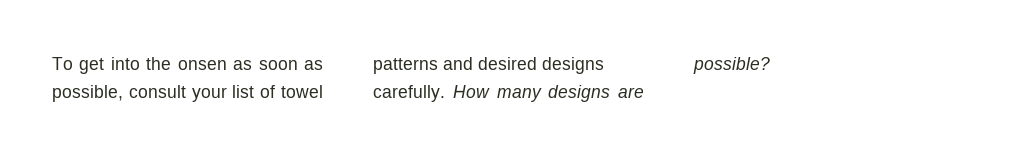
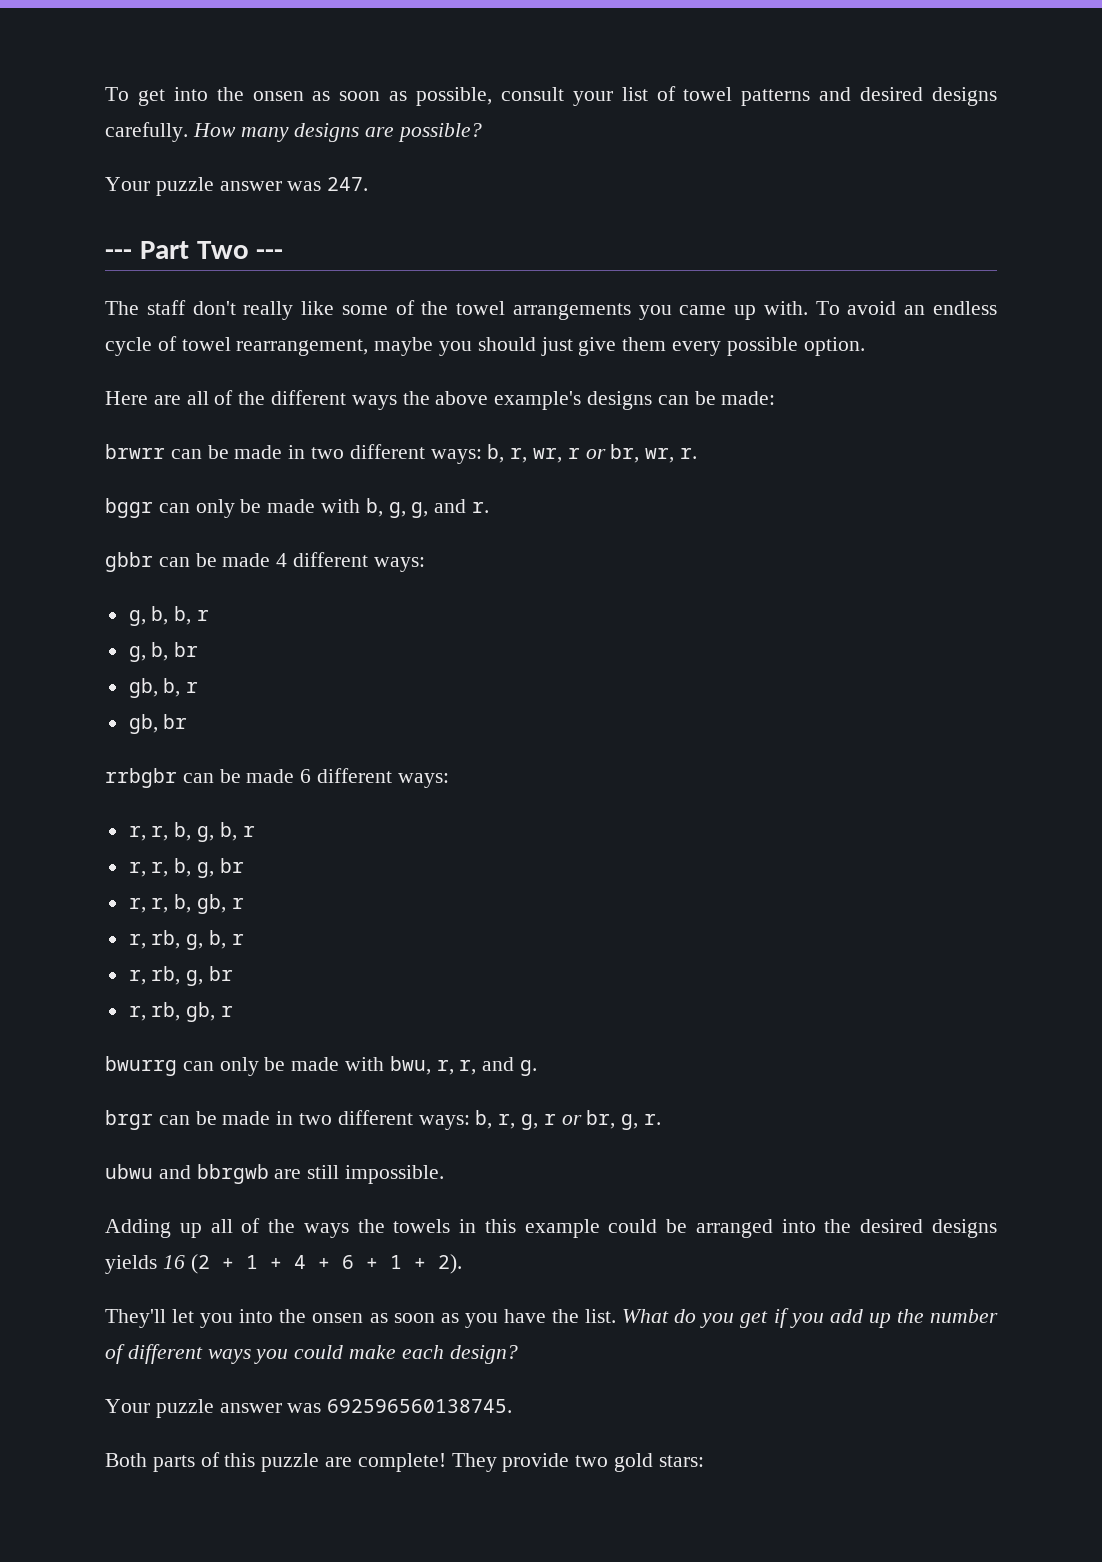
+ Your puzzle answer was 247.
+ --- Part Two ---
+ The staff don't really like some of the towel arrangements you came up with. To avoid an endless cycle of towel rearrangement, maybe you should just give them every possible option.
+ Here are all of the different ways the above example's designs can be made:
+ brwrr can be made in two different ways: b, r, wr, r or br, wr, r.
+ bggr can only be made with b, g, g, and r.
+ gbbr can be made 4 different ways:
+ g, b, b, r
+ g, b, br
+ gb, b, r
+ gb, br
+ rrbgbr can be made 6 different ways:
+ r, r, b, g, b, r
+ r, r, b, g, br
+ r, r, b, gb, r
+ r, rb, g, b, r
+ r, rb, g, br
+ r, rb, gb, r
+ bwurrg can only be made with bwu, r, r, and g.
+ brgr can be made in two different ways: b, r, g, r or br, g, r.
+ ubwu and bbrgwb are still impossible.
+ Adding up all of the ways the towels in this example could be arranged into the desired designs yields 16 (2 + 1 + 4 + 6 + 1 + 2).
+ They'll let you into the onsen as soon as you have the list. What do you get if you add up the number of different ways you could make each design?
+ Your puzzle answer was 692596560138745.
+ Both parts of this puzzle are complete! They provide two gold stars:

